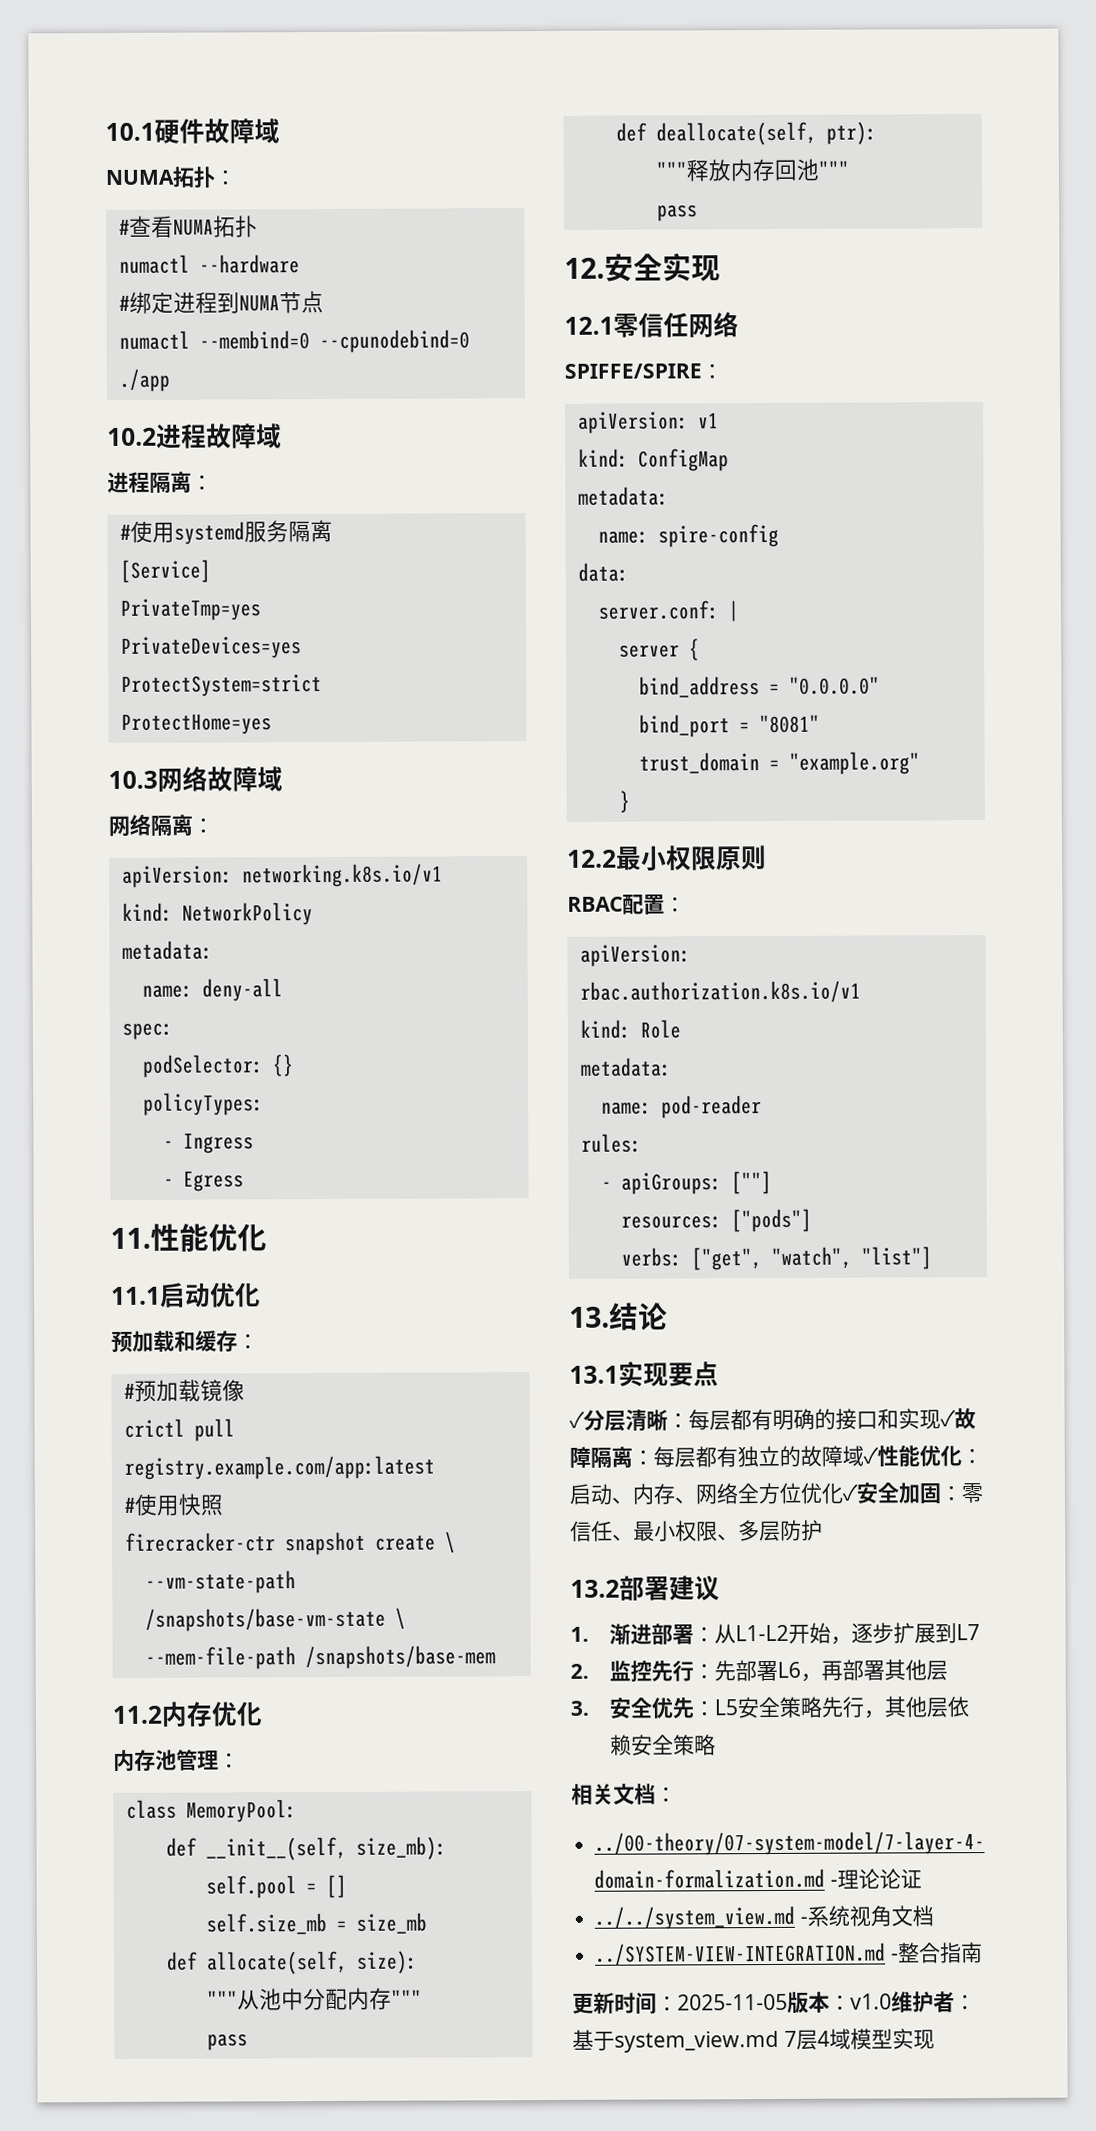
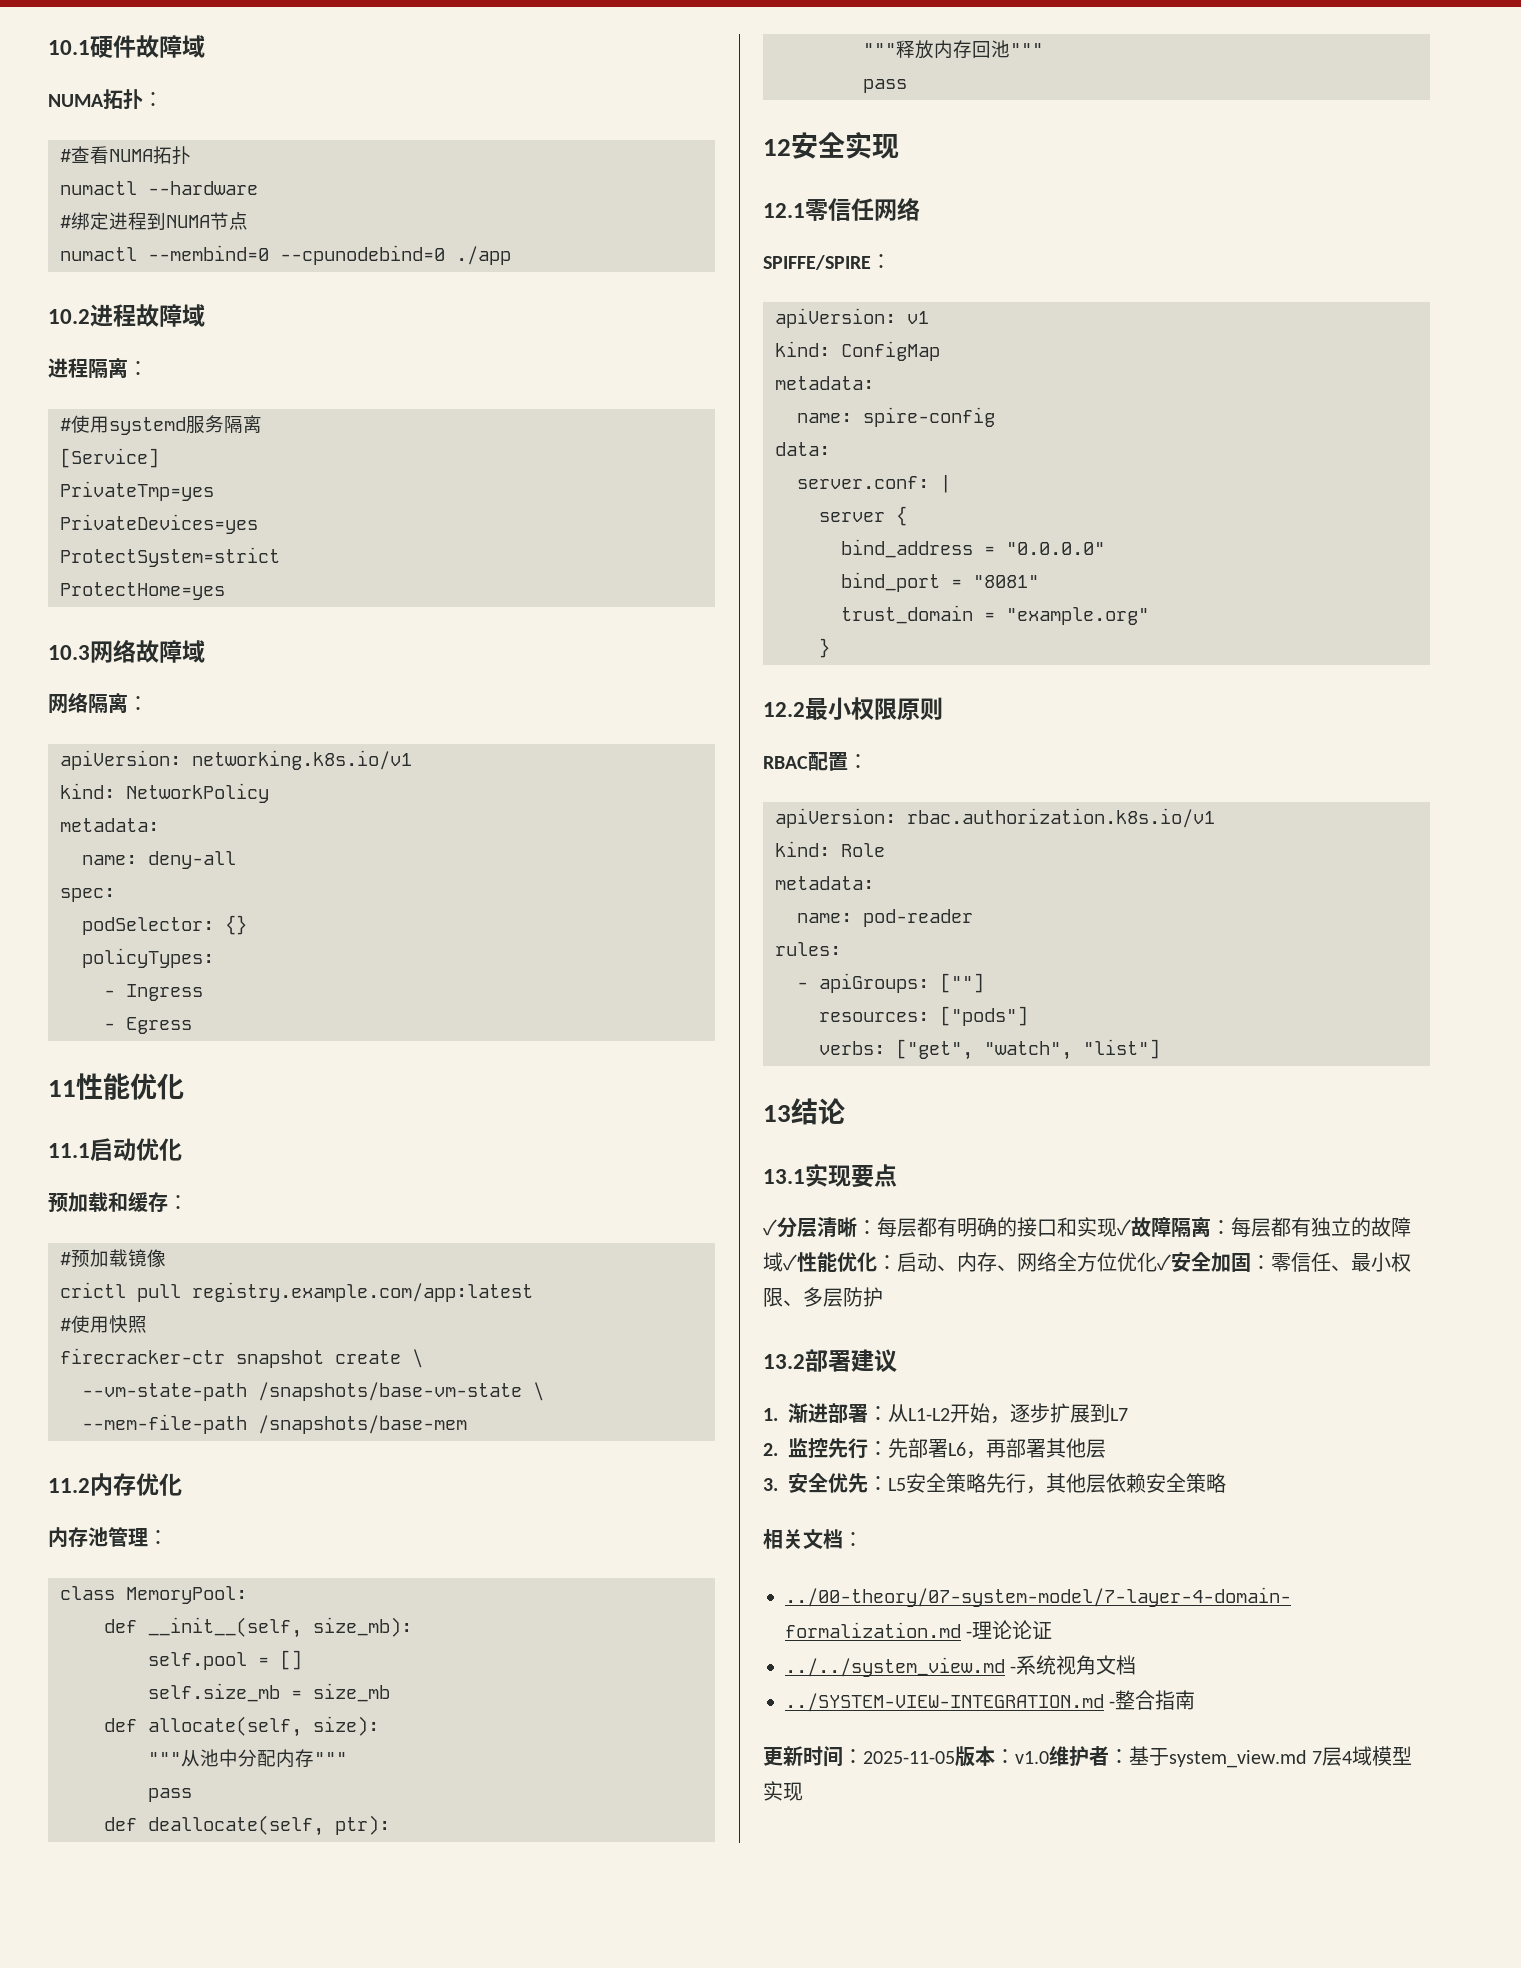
- 11.性能优化
+ 11性能优化
- 12.安全实现
+ 12安全实现
- 13.结论
+ 13结论

